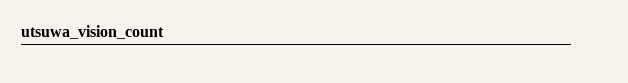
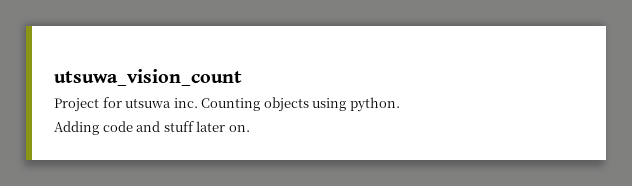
+ Project for utsuwa inc. Counting objects using python.
+ Adding code and stuff later on.

